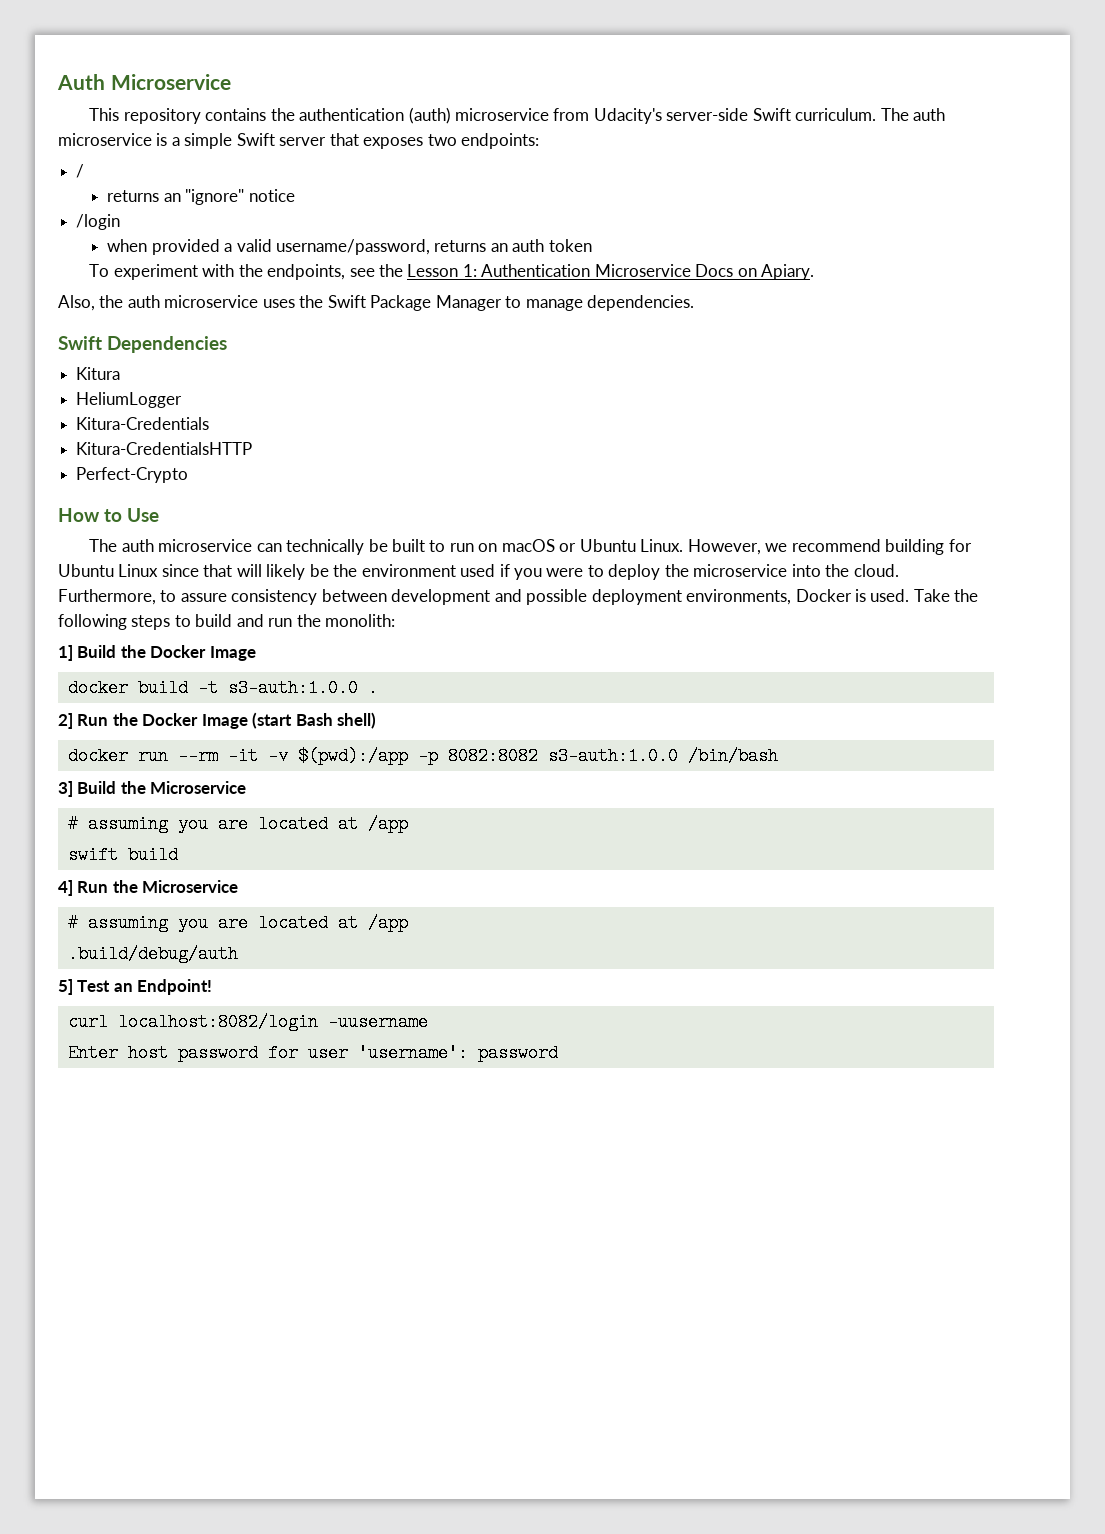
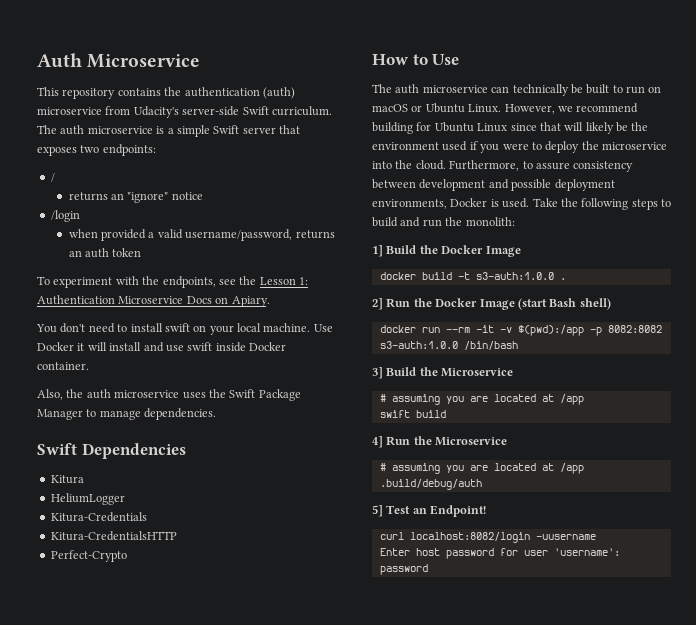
+ You don't need to install swift on your local machine. Use Docker it will install and use swift inside Docker container.

